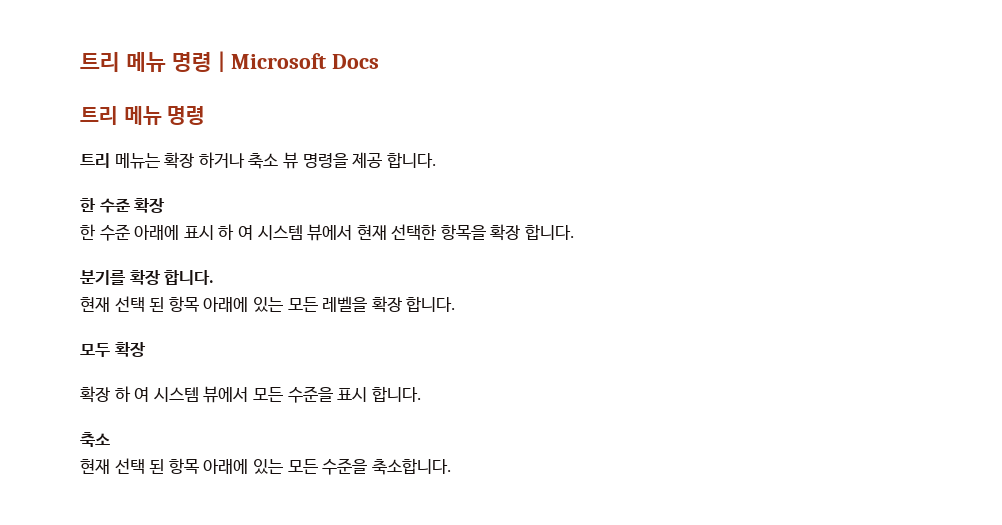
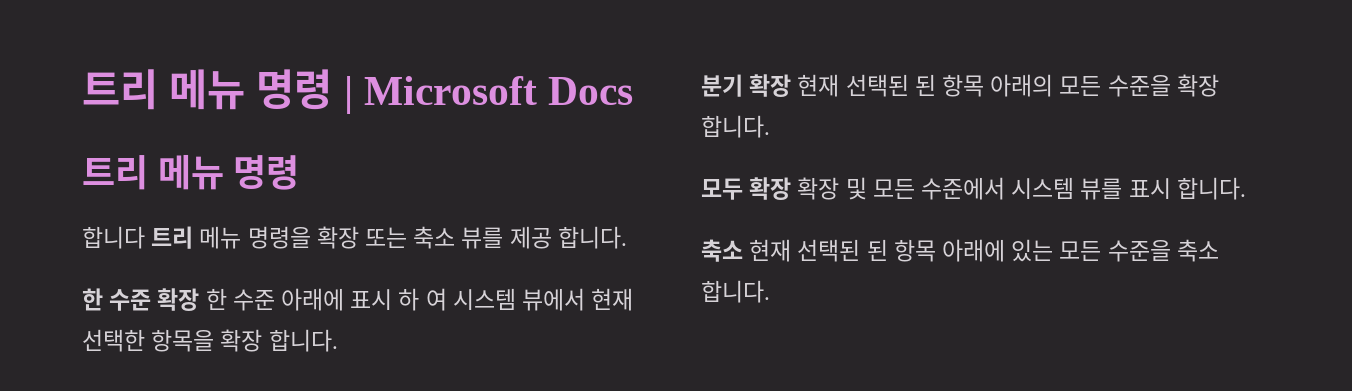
- 트리 메뉴는 확장 하거나 축소 뷰 명령을 제공 합니다.
+ 합니다 트리 메뉴 명령을 확장 또는 축소 뷰를 제공 합니다.
- 한 수준 확장
- 한 수준 아래에 표시 하 여 시스템 뷰에서 현재 선택한 항목을 확장 합니다.
+ 한 수준 확장 한 수준 아래에 표시 하 여 시스템 뷰에서 현재 선택한 항목을 확장 합니다.
- 분기를 확장 합니다.
- 현재 선택 된 항목 아래에 있는 모든 레벨을 확장 합니다.
- 모두 확장
- 확장 하 여 시스템 뷰에서 모든 수준을 표시 합니다.
- 축소
- 현재 선택 된 항목 아래에 있는 모든 수준을 축소합니다.
+ 분기 확장 현재 선택된 된 항목 아래의 모든 수준을 확장 합니다.
+ 모두 확장 확장 및 모든 수준에서 시스템 뷰를 표시 합니다.
+ 축소 현재 선택된 된 항목 아래에 있는 모든 수준을 축소 합니다.

